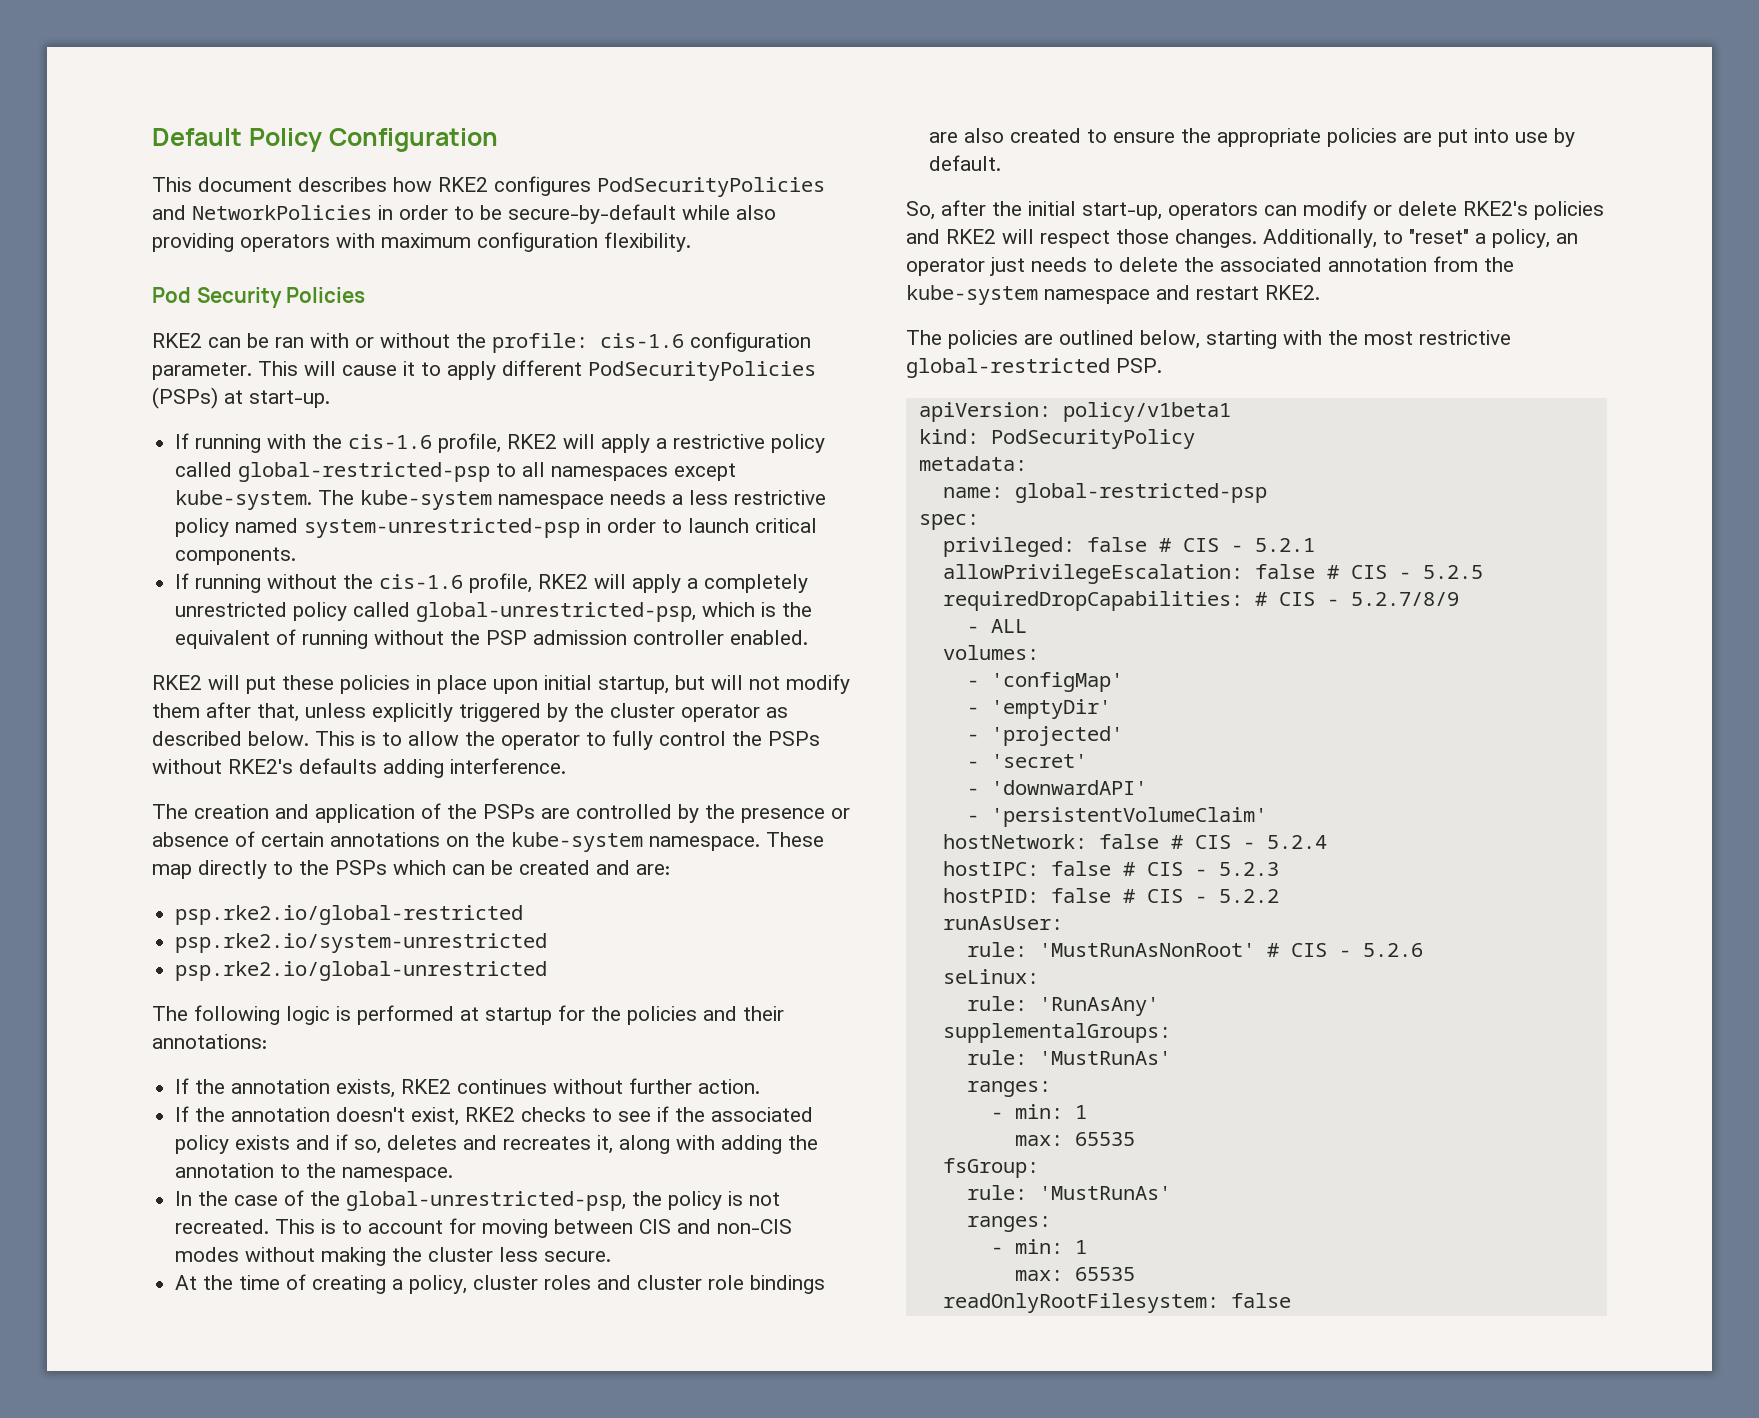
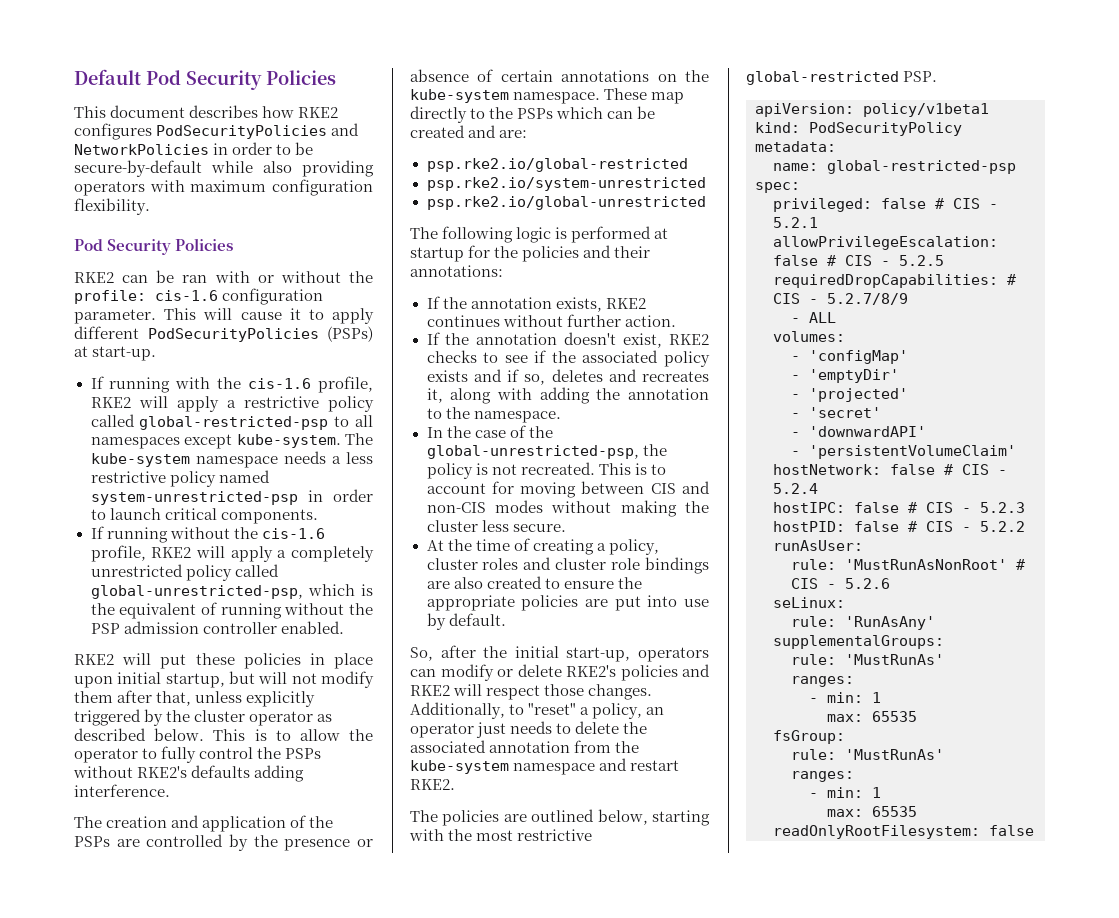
- Default Policy Configuration
+ Default Pod Security Policies

